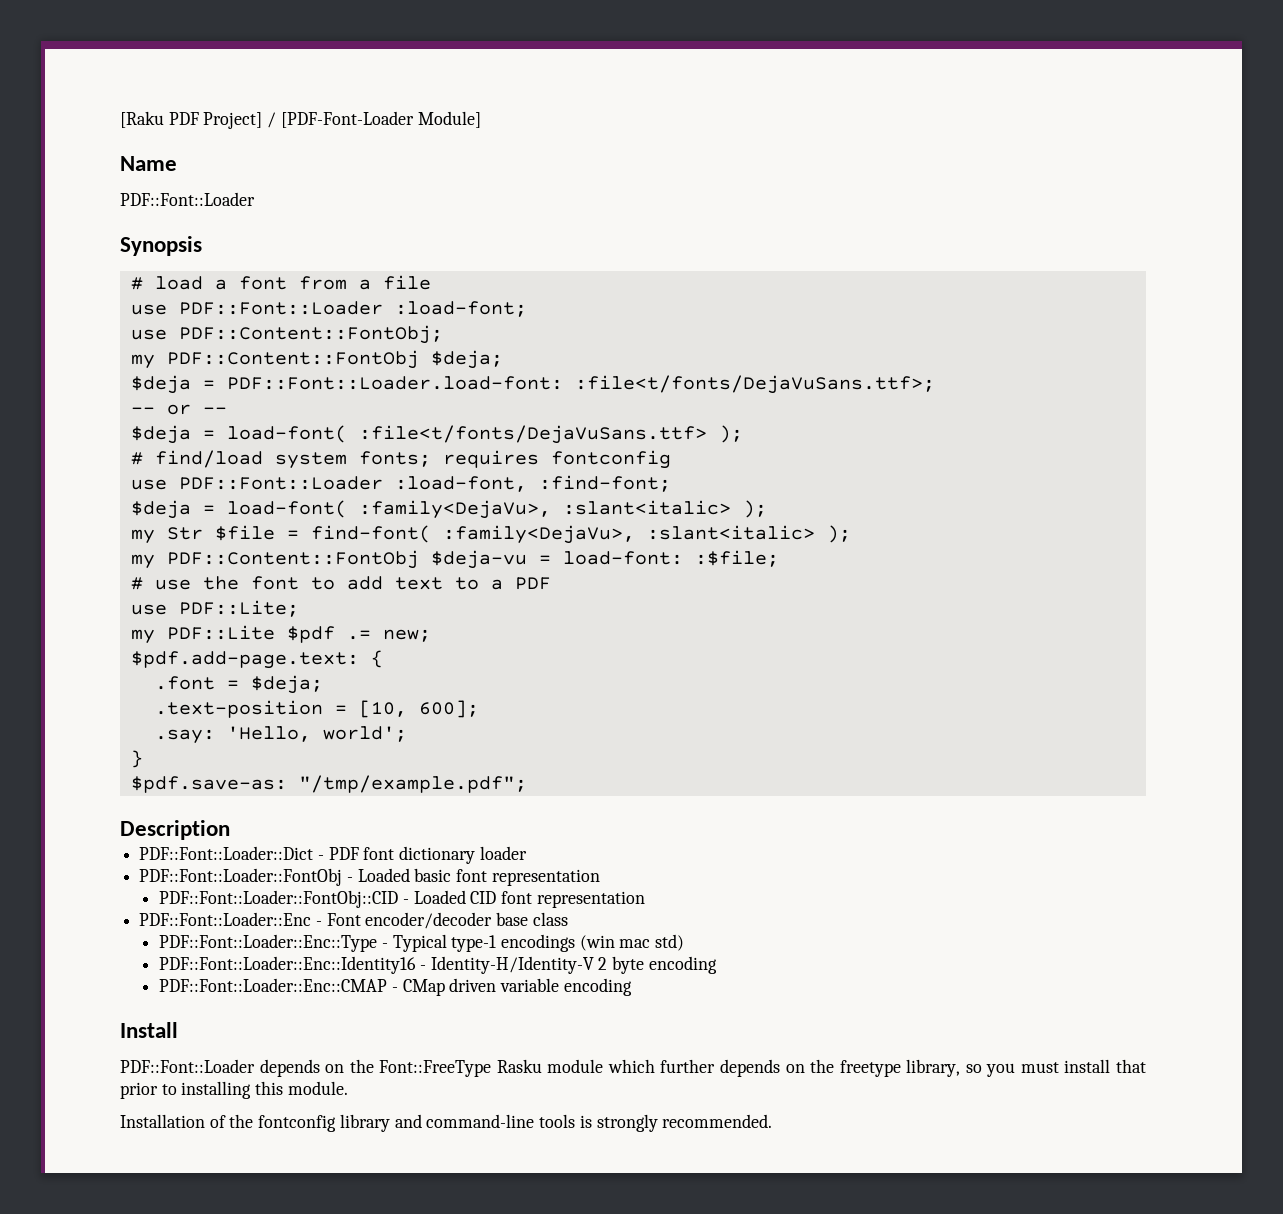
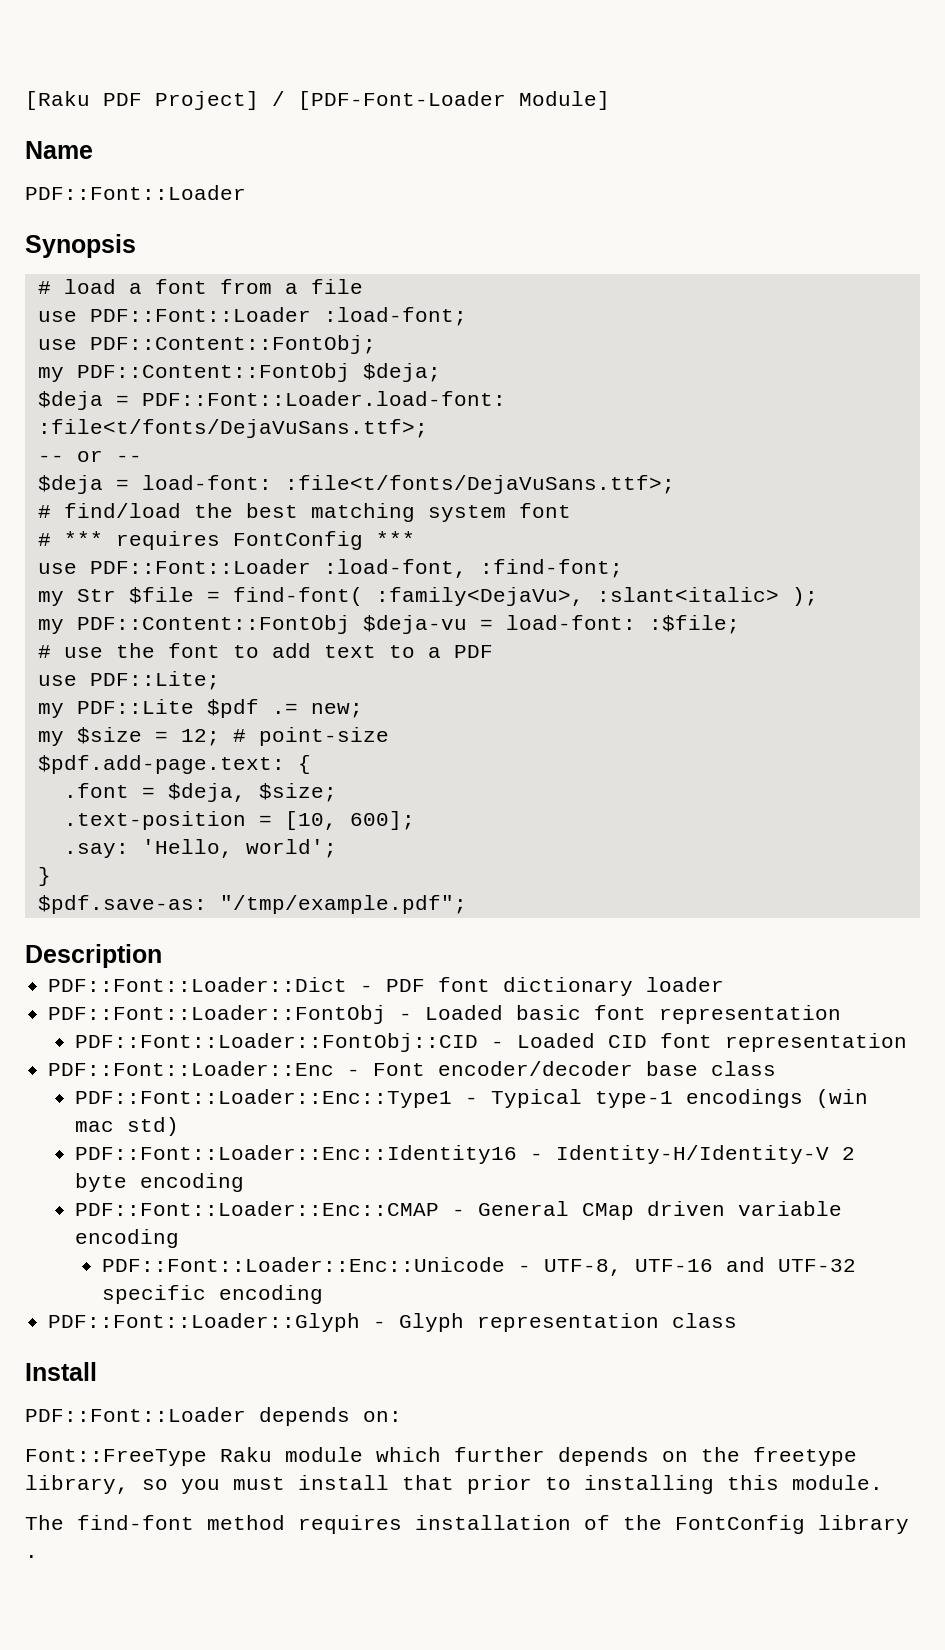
- $deja = load-font( :file<t/fonts/DejaVuSans.ttf> );
+ $deja = load-font: :file<t/fonts/DejaVuSans.ttf>;
- # find/load system fonts; requires fontconfig
+ # find/load the best matching system font
+ # *** requires FontConfig ***
  use PDF::Font::Loader :load-font, :find-font;
- $deja = load-font( :family<DejaVu>, :slant<italic> );
+ my $size = 12; # point-size
- .font = $deja;
+ .font = $deja, $size;
- PDF::Font::Loader::Enc::Type - Typical type-1 encodings (win mac std)
+ PDF::Font::Loader::Enc::Type1 - Typical type-1 encodings (win mac std)
- PDF::Font::Loader::Enc::CMAP - CMap driven variable encoding
+ PDF::Font::Loader::Enc::CMAP - General CMap driven variable encoding
+ PDF::Font::Loader::Enc::Unicode - UTF-8, UTF-16 and UTF-32 specific encoding
+ PDF::Font::Loader::Glyph - Glyph representation class
- PDF::Font::Loader depends on the Font::FreeType Rasku module which further depends on the freetype library, so you must install that prior to installing this module.
+ PDF::Font::Loader depends on:
+ Font::FreeType Raku module which further depends on the freetype library, so you must install that prior to installing this module.
- Installation of the fontconfig library and command-line tools is strongly recommended.
+ The find-font method requires installation of the FontConfig library .

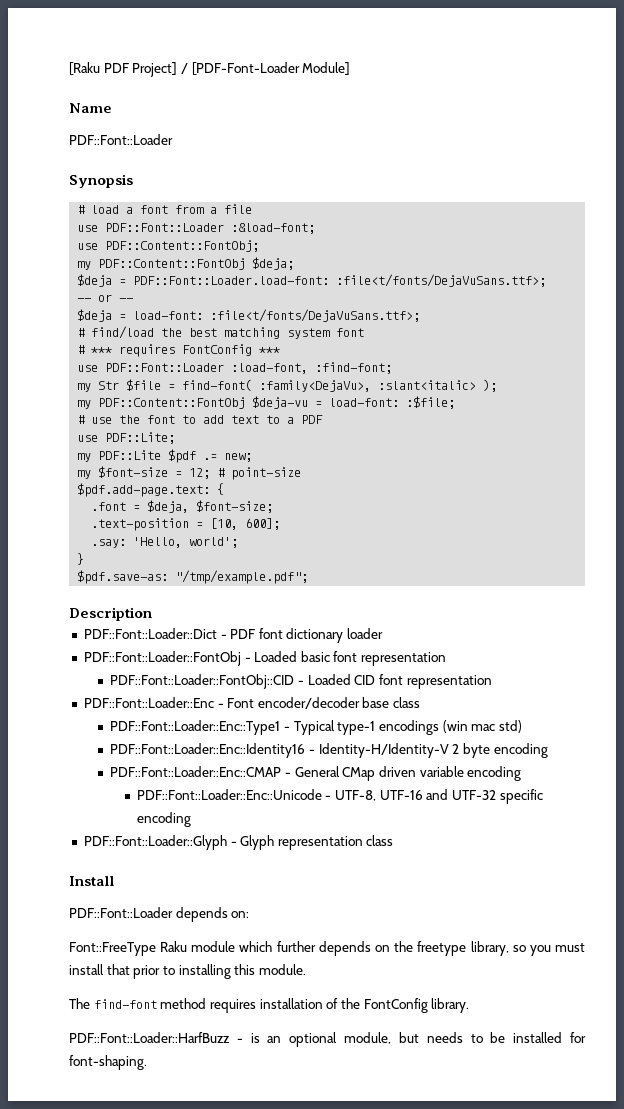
- use PDF::Font::Loader :load-font;
+ use PDF::Font::Loader :&load-font;
- my $size = 12; # point-size
+ my $font-size = 12; # point-size
- .font = $deja, $size;
+ .font = $deja, $font-size;
- The find-font method requires installation of the FontConfig library .
+ The find-font method requires installation of the FontConfig library.
+ PDF::Font::Loader::HarfBuzz - is an optional module, but needs to be installed for font-shaping.

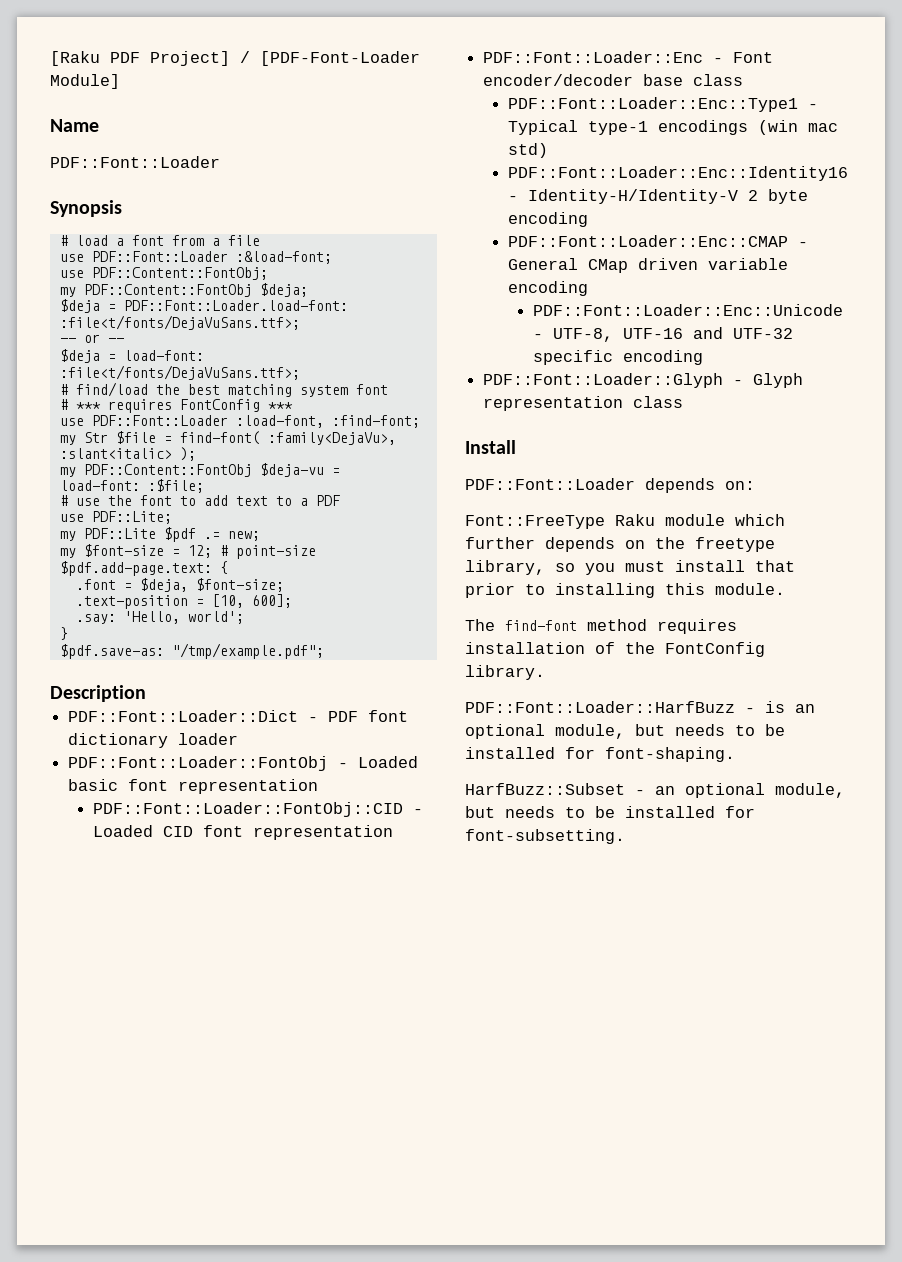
+ HarfBuzz::Subset - an optional module, but needs to be installed for font-subsetting.

